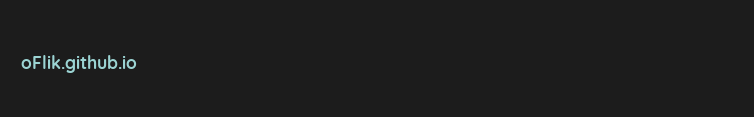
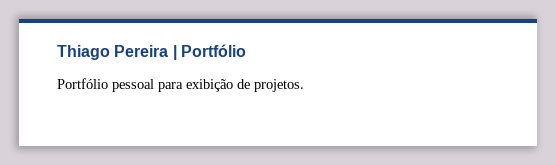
- oFlik.github.io
+ Thiago Pereira | Portfólio
+ Portfólio pessoal para exibição de projetos.

